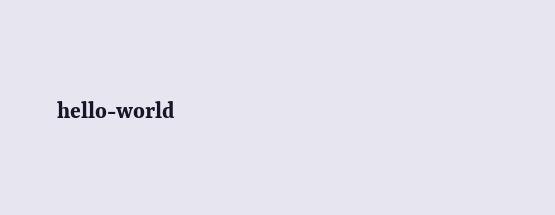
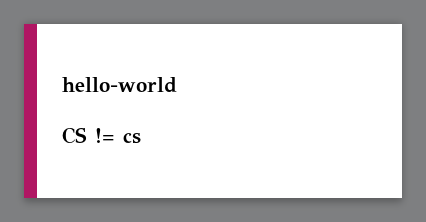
+ CS != cs

